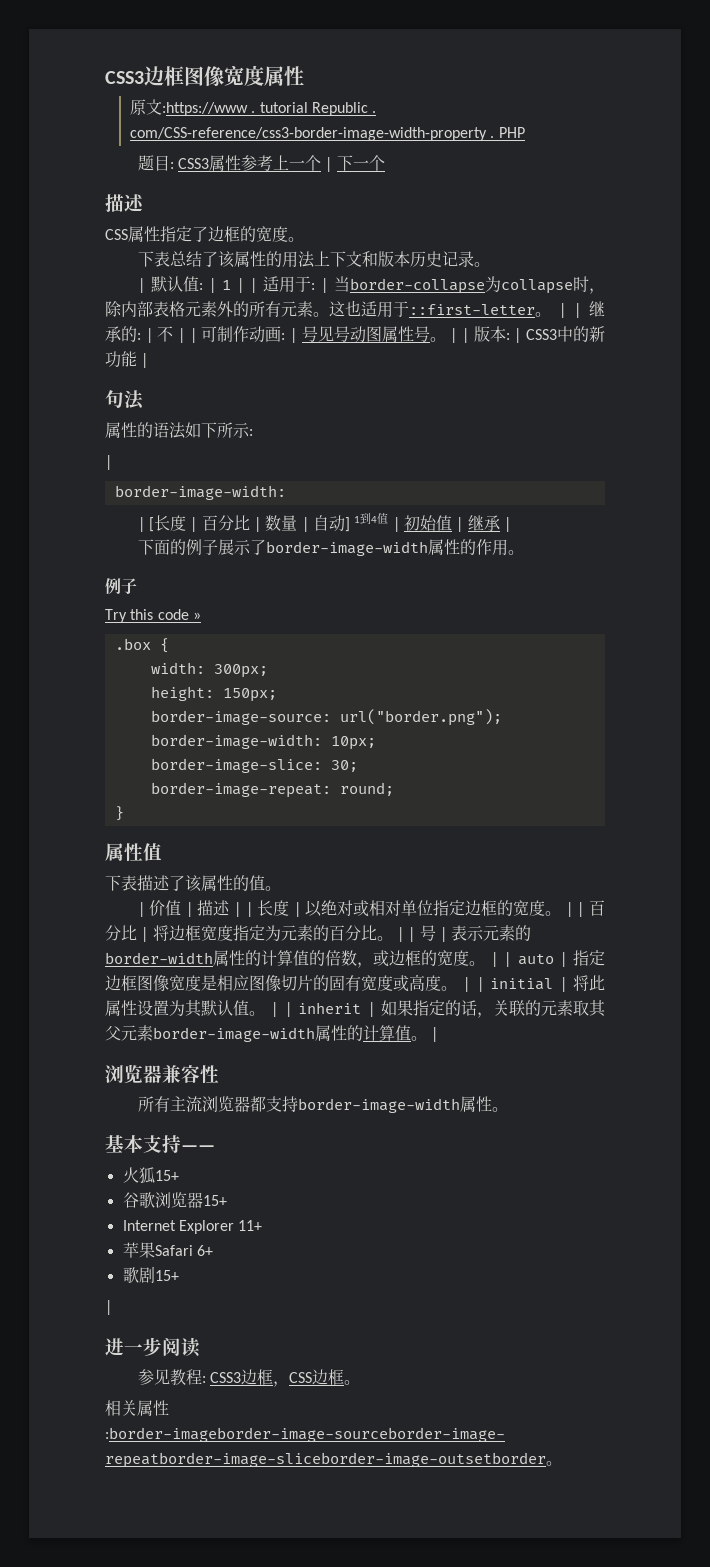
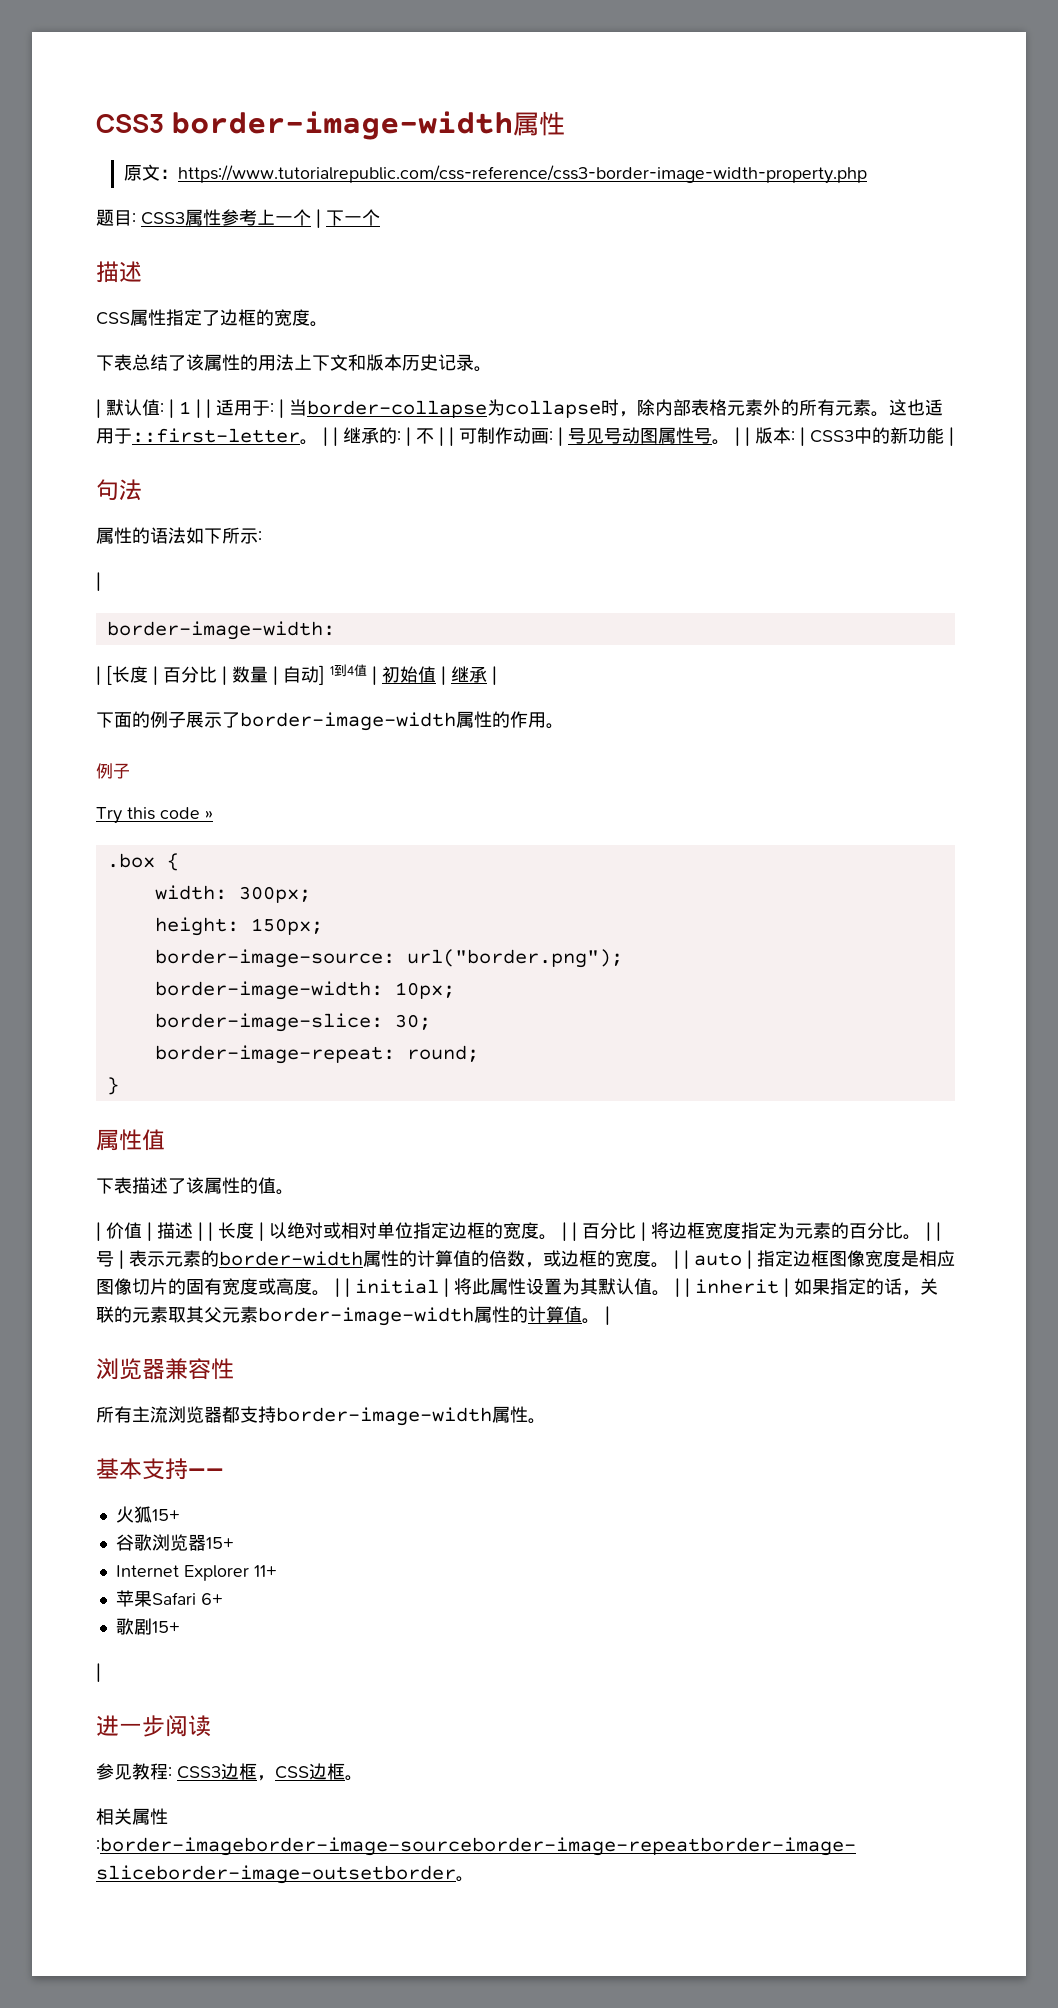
- CSS3边框图像宽度属性
+ CSS3 border-image-width属性
- 原文:https://www . tutorial Republic . com/CSS-reference/css3-border-image-width-property . PHP
+ 原文：https://www.tutorialrepublic.com/css-reference/css3-border-image-width-property.php

